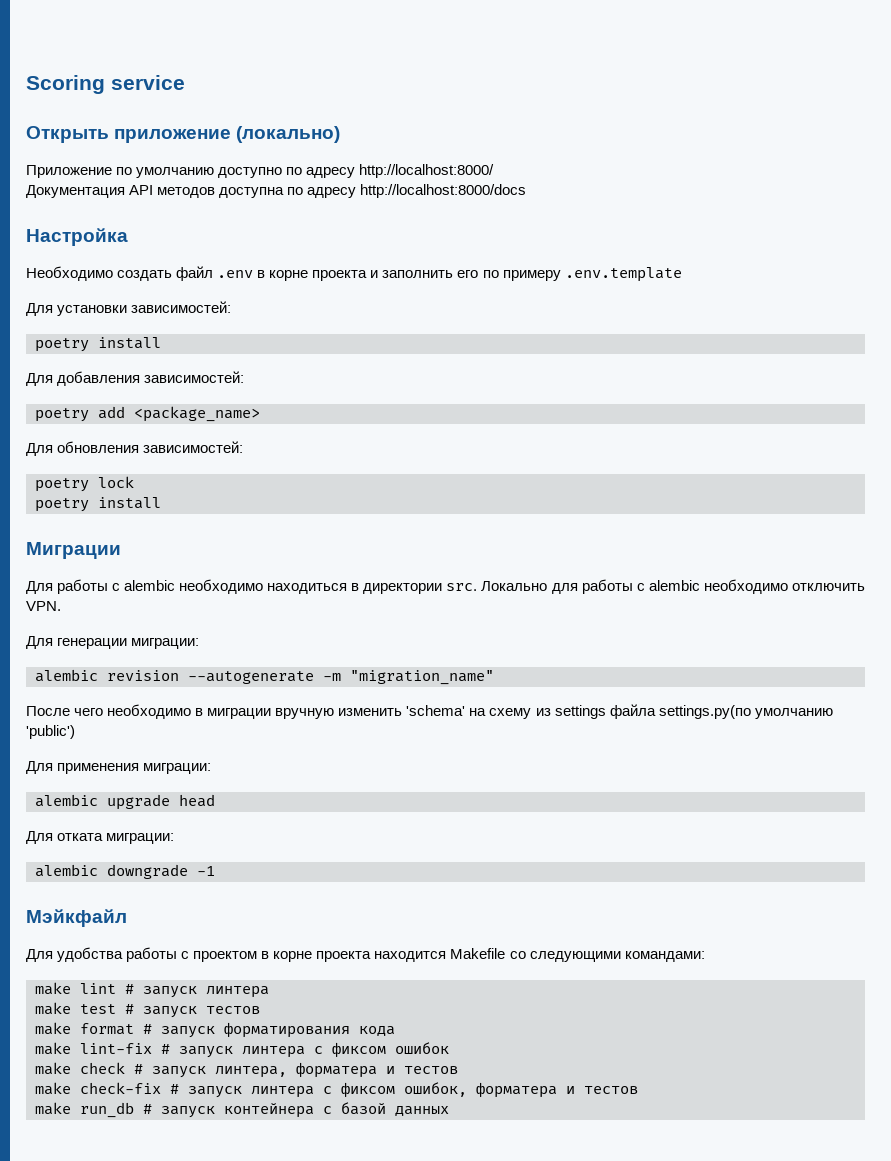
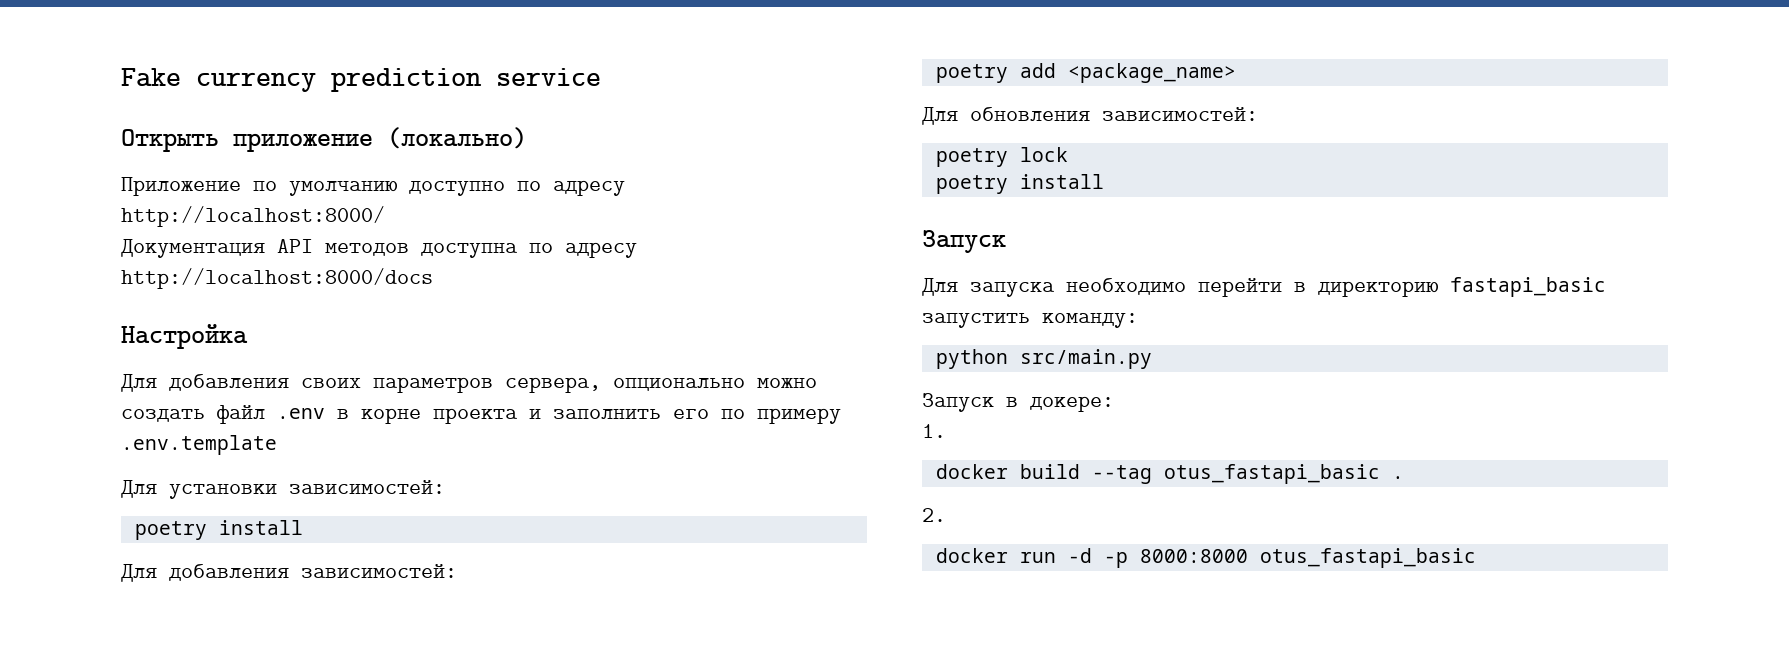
- Scoring service
+ Fake currency prediction service
- Необходимо создать файл .env в корне проекта и заполнить его по примеру .env.template
+ Для добавления своих параметров сервера, опционально можно создать файл .env в корне проекта и заполнить его по примеру .env.template
  poetry lock
  poetry install
- Миграции
- Для работы с alembic необходимо находиться в директории src. Локально для работы с alembic необходимо отключить VPN.
- Для генерации миграции:
- alembic revision --autogenerate -m "migration_name"
- После чего необходимо в миграции вручную изменить 'schema' на схему из settings файла settings.py(по умолчанию 'public')
- Для применения миграции:
- alembic upgrade head
- Для отката миграции:
- alembic downgrade -1
- Мэйкфайл
- Для удобства работы с проектом в корне проекта находится Makefile со следующими командами:
- make lint # запуск линтера
- make test # запуск тестов
- make format # запуск форматирования кода
- make lint-fix # запуск линтера с фиксом ошибок
- make check # запуск линтера, форматера и тестов
- make check-fix # запуск линтера с фиксом ошибок, форматера и тестов
- make run_db # запуск контейнера с базой данных
+ Запуск
+ Для запуска необходимо перейти в директорию fastapi_basic запустить команду:
+ python src/main.py
+ Запуск в докере:
+ 1.
+ docker build --tag otus_fastapi_basic .
+ 2.
+ docker run -d -p 8000:8000 otus_fastapi_basic

